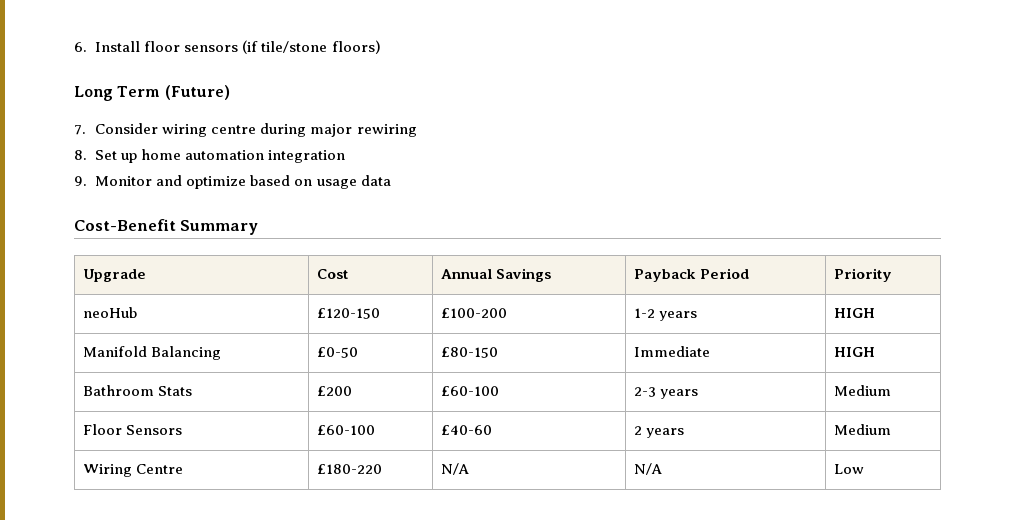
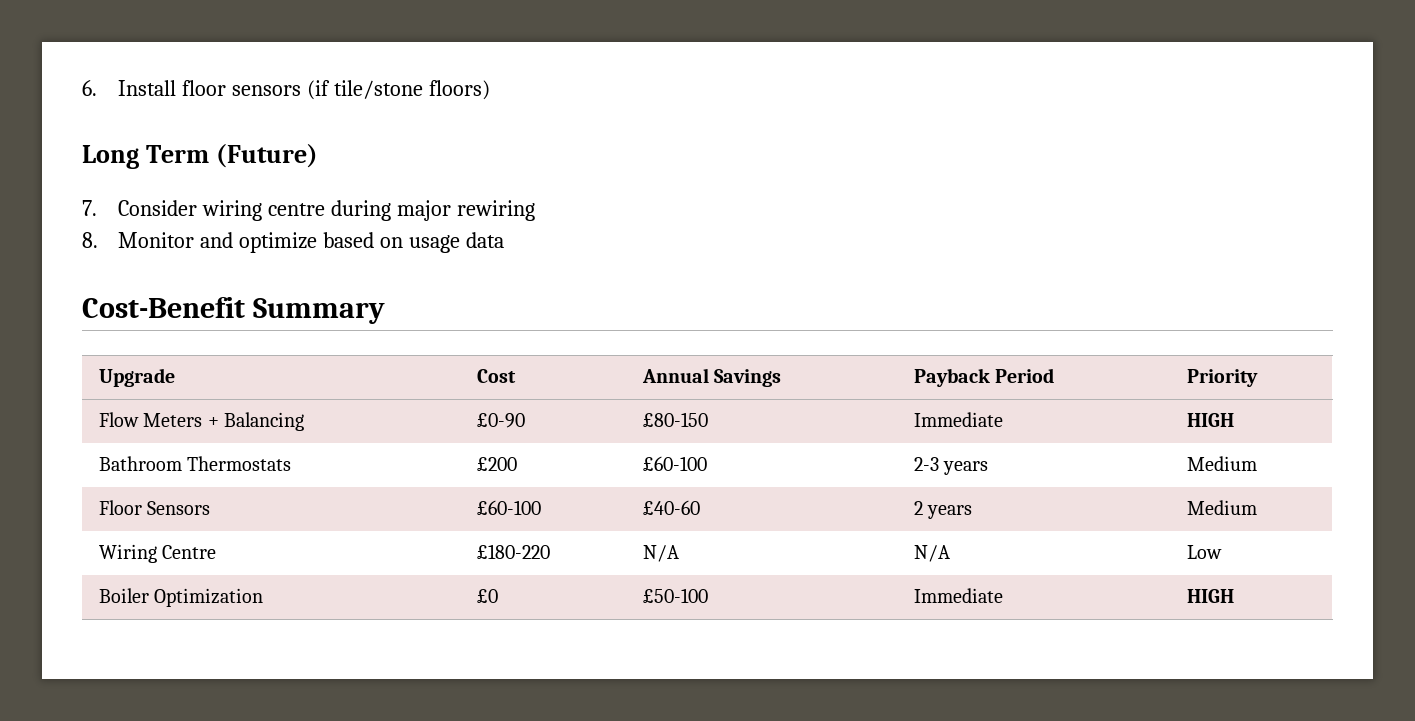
- 8. Set up home automation integration
- 9. Monitor and optimize based on usage data
+ 8. Monitor and optimize based on usage data
- neoHub | £120-150 | £100-200 | 1-2 years | HIGH
- Manifold Balancing | £0-50 | £80-150 | Immediate | HIGH
+ Flow Meters + Balancing | £0-90 | £80-150 | Immediate | HIGH
- Bathroom Stats | £200 | £60-100 | 2-3 years | Medium
+ Bathroom Thermostats | £200 | £60-100 | 2-3 years | Medium
+ Boiler Optimization | £0 | £50-100 | Immediate | HIGH

